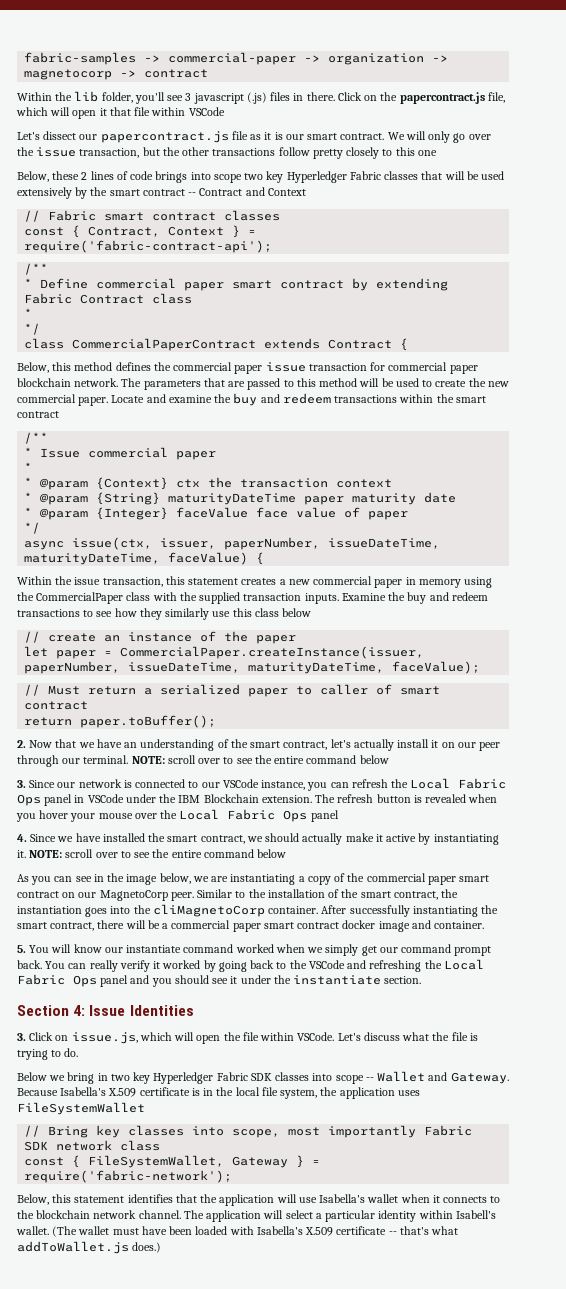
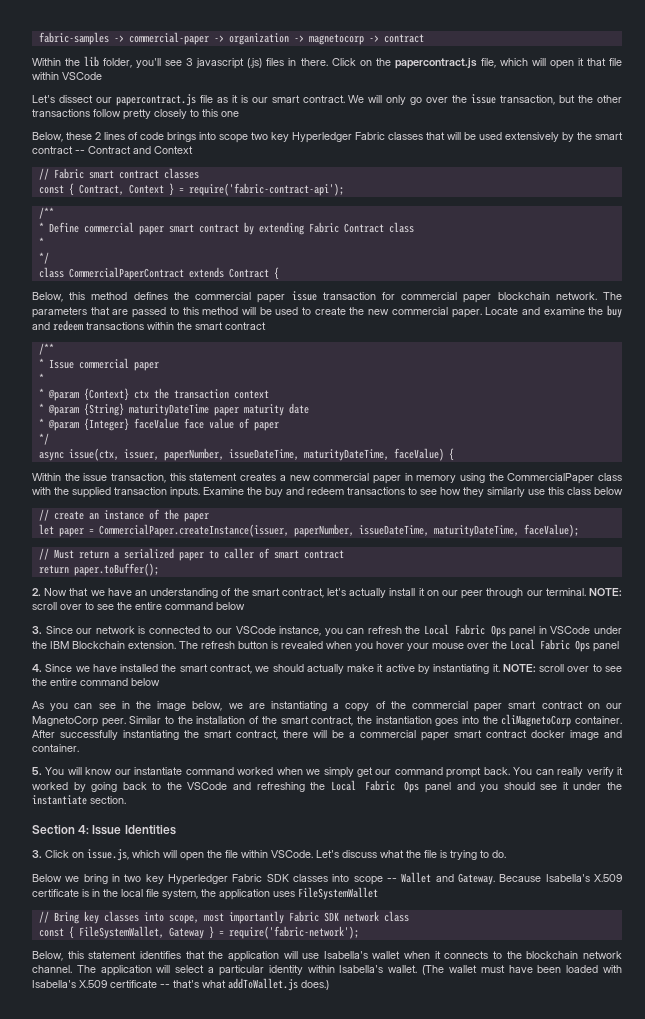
- The application will select a particular identity within Isabell's wallet.
+ The application will select a particular identity within Isabella's wallet.

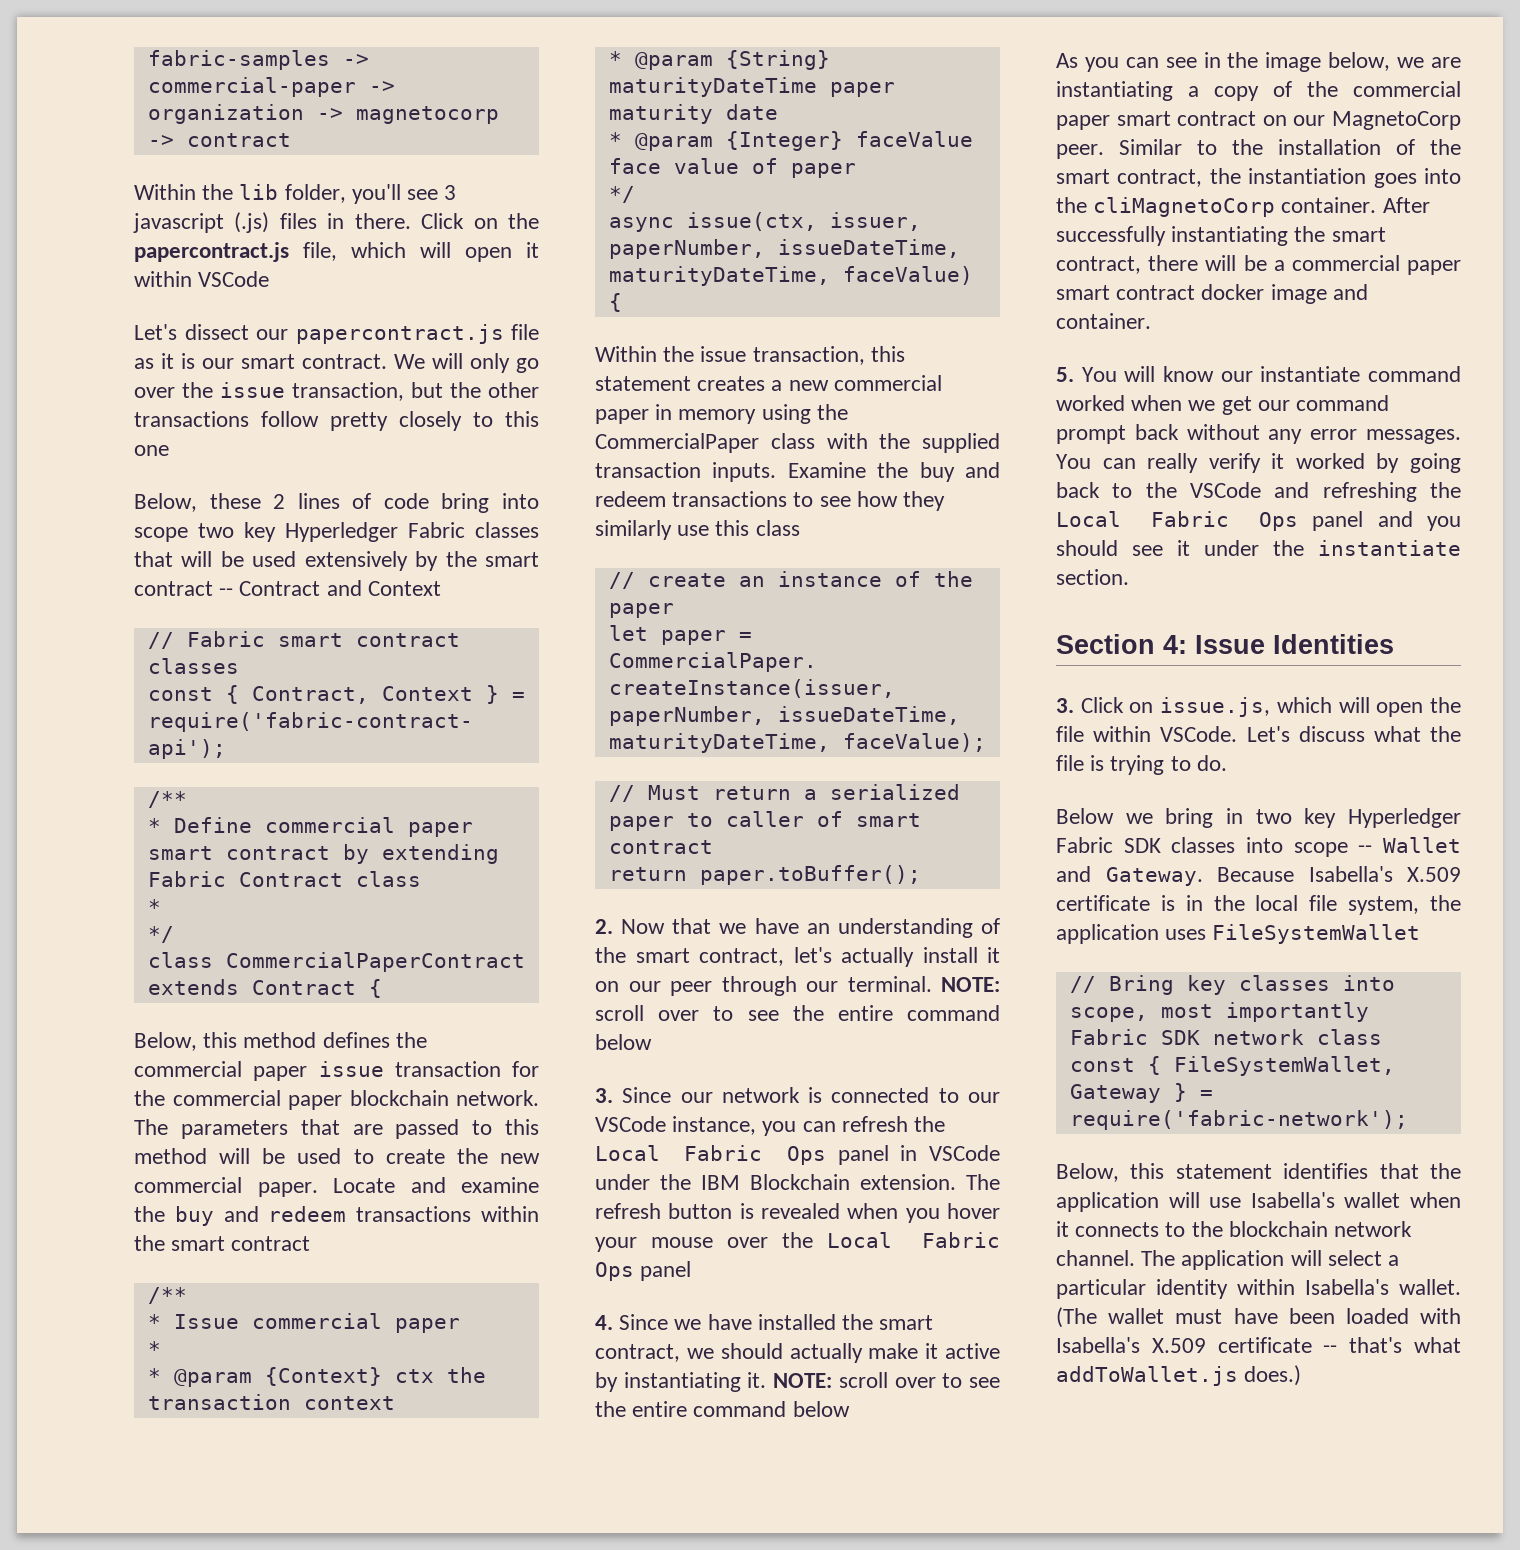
- Click on the papercontract.js file, which will open it that file within VSCode
+ Click on the papercontract.js file, which will open it within VSCode
- Below, these 2 lines of code brings into scope two key Hyperledger Fabric classes that will be used extensively by the smart contract -- Contract and Context
+ Below, these 2 lines of code bring into scope two key Hyperledger Fabric classes that will be used extensively by the smart contract -- Contract and Context
- Below, this method defines the commercial paper issue transaction for commercial paper blockchain network.
+ Below, this method defines the commercial paper issue transaction for the commercial paper blockchain network.
- Examine the buy and redeem transactions to see how they similarly use this class below
+ Examine the buy and redeem transactions to see how they similarly use this class
- 5. You will know our instantiate command worked when we simply get our command prompt back.
+ 5. You will know our instantiate command worked when we get our command prompt back without any error messages.

